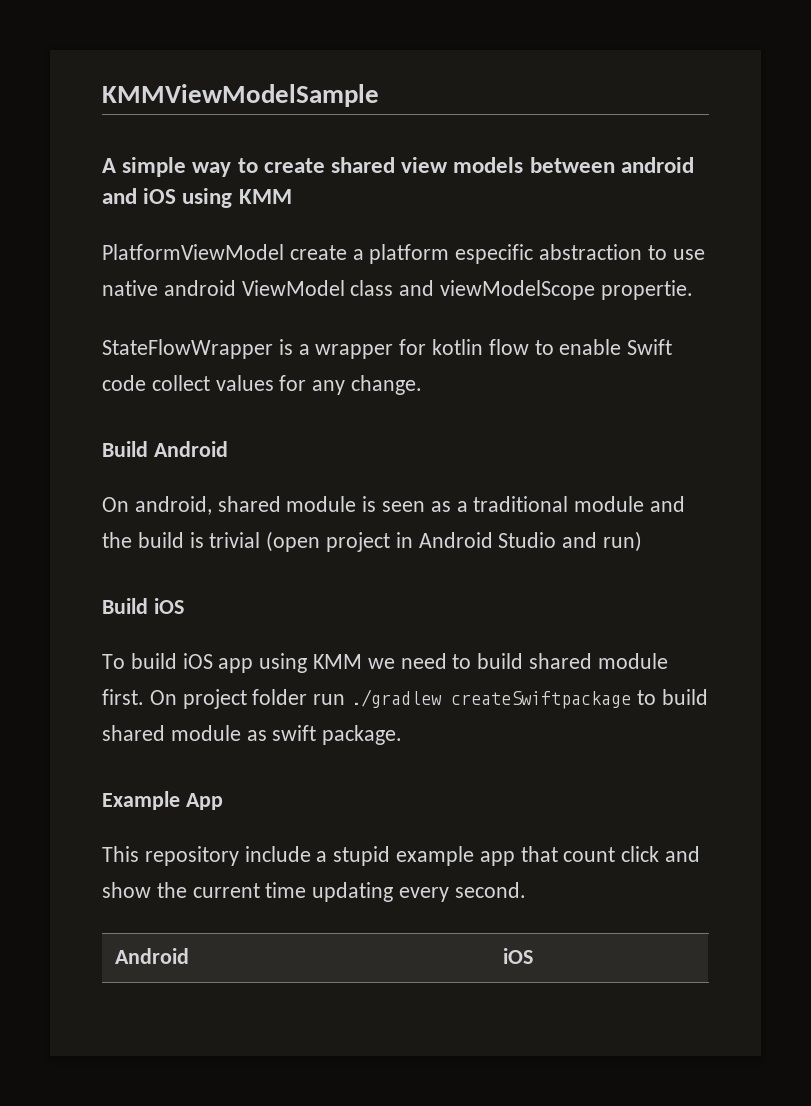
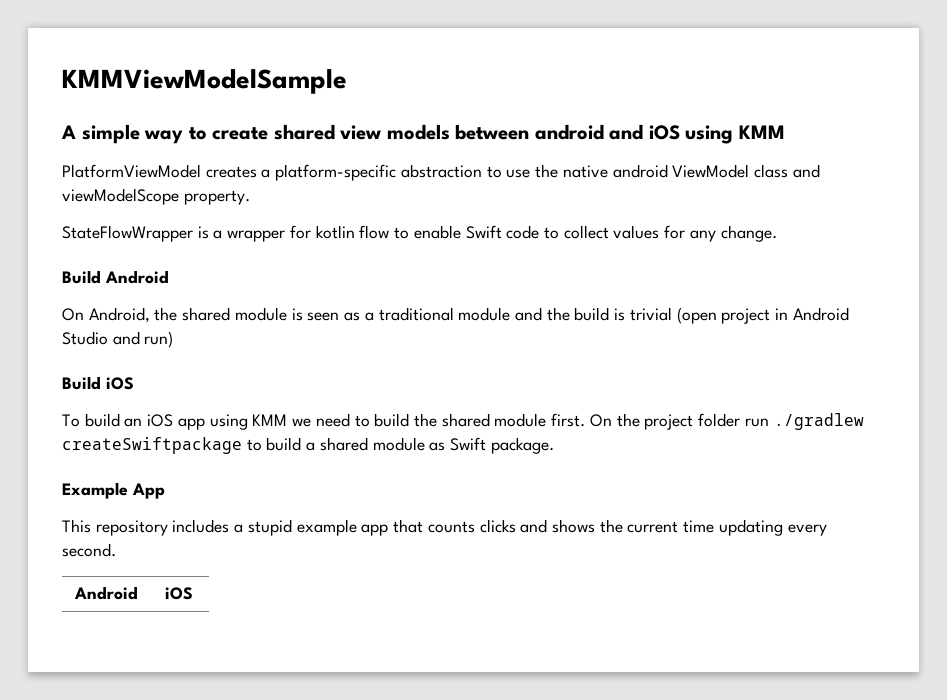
- PlatformViewModel create a platform especific abstraction to use native android ViewModel class and viewModelScope propertie.
+ PlatformViewModel creates a platform-specific abstraction to use the native android ViewModel class and viewModelScope property.
- StateFlowWrapper is a wrapper for kotlin flow to enable Swift code collect values for any change.
+ StateFlowWrapper is a wrapper for kotlin flow to enable Swift code to collect values for any change.
- On android, shared module is seen as a traditional module and the build is trivial (open project in Android Studio and run)
+ On Android, the shared module is seen as a traditional module and the build is trivial (open project in Android Studio and run)
- To build iOS app using KMM we need to build shared module first.
+ To build an iOS app using KMM we need to build the shared module first.
- On project folder run ./gradlew createSwiftpackage to build shared module as swift package.
+ On the project folder run ./gradlew createSwiftpackage to build a shared module as Swift package.
- This repository include a stupid example app that count click and show the current time updating every second.
+ This repository includes a stupid example app that counts clicks and shows the current time updating every second.

